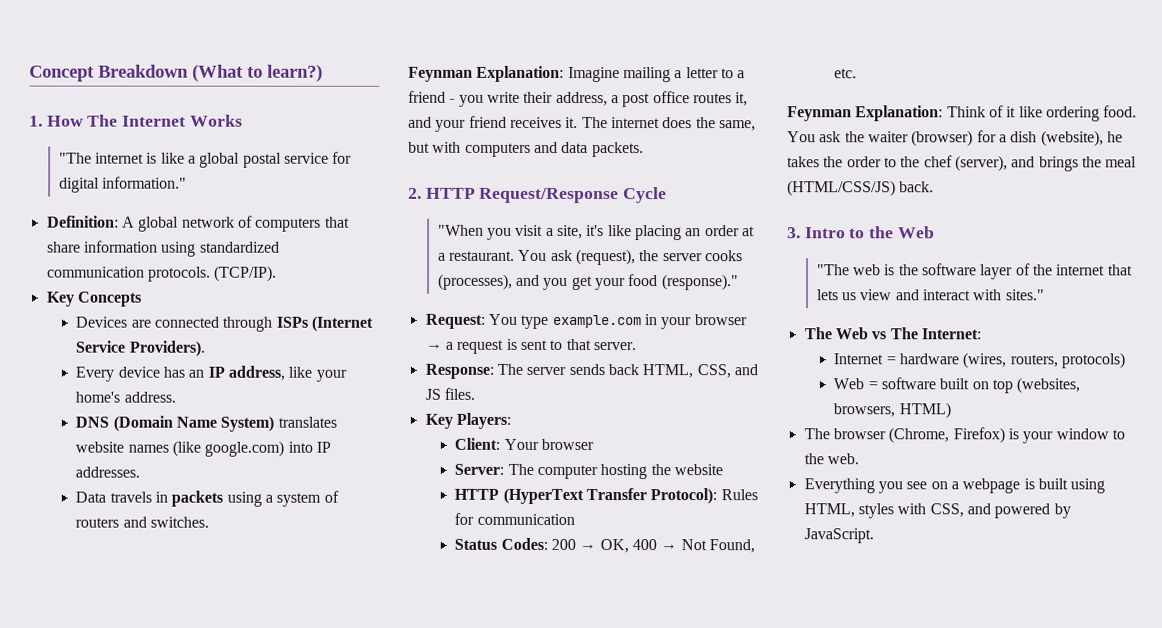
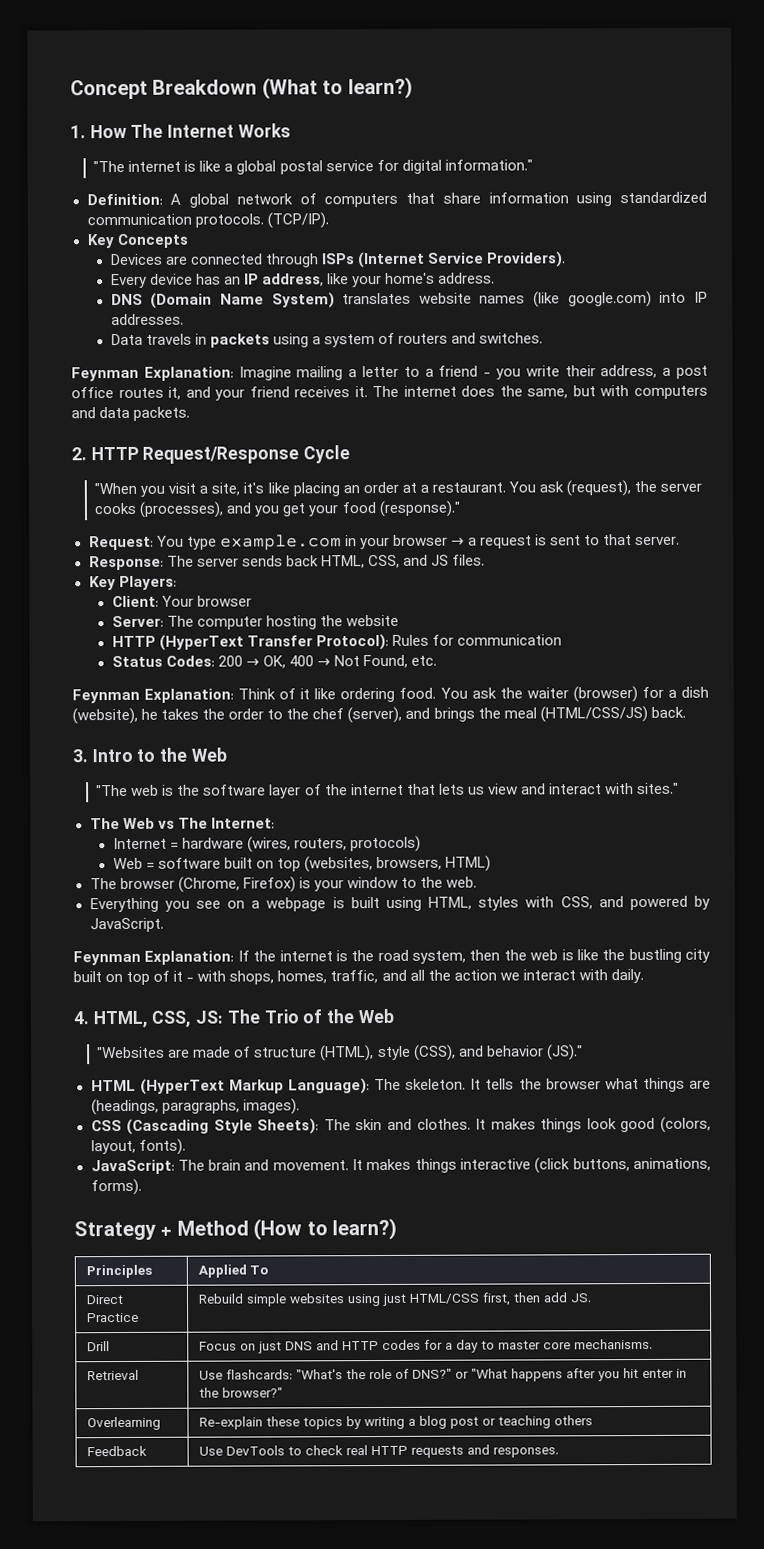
+ Feynman Explanation: If the internet is the road system, then the web is like the bustling city built on top of it - with shops, homes, traffic, and all the action we interact with daily.
+ 4. HTML, CSS, JS: The Trio of the Web
+ "Websites are made of structure (HTML), style (CSS), and behavior (JS)."
+ HTML (HyperText Markup Language): The skeleton. It tells the browser what things are (headings, paragraphs, images).
+ CSS (Cascading Style Sheets): The skin and clothes. It makes things look good (colors, layout, fonts).
+ JavaScript: The brain and movement. It makes things interactive (click buttons, animations, forms).
+ Strategy + Method (How to learn?)
+ Principles | Applied To
+ Direct Practice | Rebuild simple websites using just HTML/CSS first, then add JS.
+ Drill | Focus on just DNS and HTTP codes for a day to master core mechanisms.
+ Retrieval | Use flashcards: "What's the role of DNS?" or "What happens after you hit enter in the browser?"
+ Overlearning | Re-explain these topics by writing a blog post or teaching others
+ Feedback | Use DevTools to check real HTTP requests and responses.

